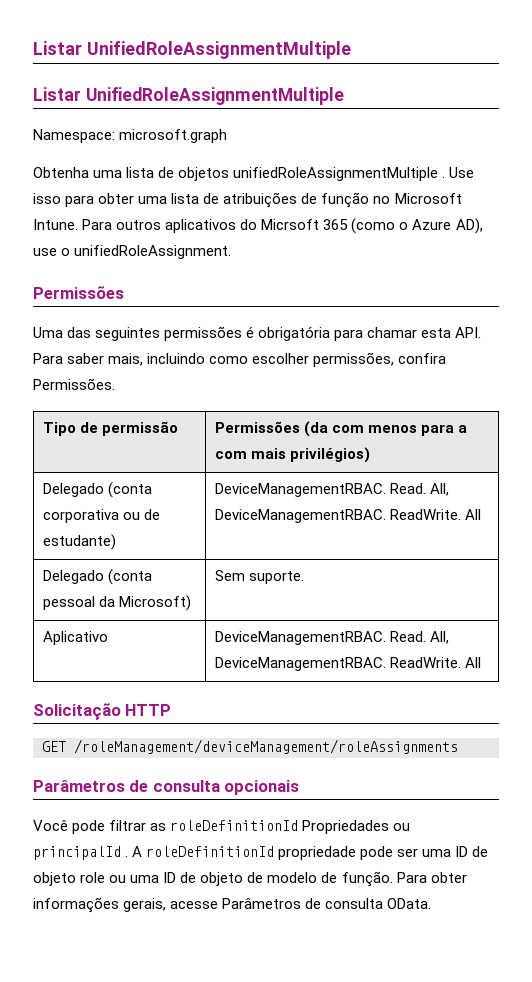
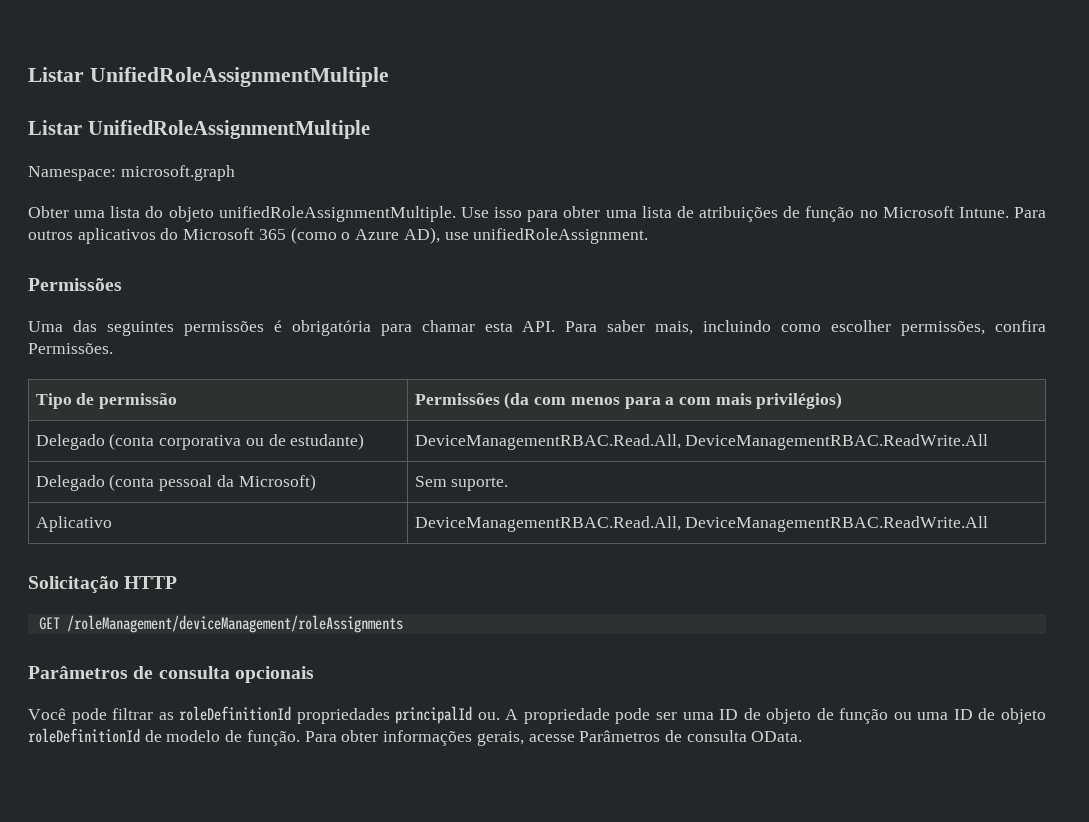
- Obtenha uma lista de objetos unifiedRoleAssignmentMultiple .
+ Obter uma lista do objeto unifiedRoleAssignmentMultiple.
- Para outros aplicativos do Micrsoft 365 (como o Azure AD), use o unifiedRoleAssignment.
+ Para outros aplicativos do Microsoft 365 (como o Azure AD), use unifiedRoleAssignment.
- Delegado (conta corporativa ou de estudante) | DeviceManagementRBAC. Read. All, DeviceManagementRBAC. ReadWrite. All
+ Delegado (conta corporativa ou de estudante) | DeviceManagementRBAC.Read.All, DeviceManagementRBAC.ReadWrite.All
- Aplicativo | DeviceManagementRBAC. Read. All, DeviceManagementRBAC. ReadWrite. All
+ Aplicativo | DeviceManagementRBAC.Read.All, DeviceManagementRBAC.ReadWrite.All
- Você pode filtrar as roleDefinitionId Propriedades ou principalId . A roleDefinitionId propriedade pode ser uma ID de objeto role ou uma ID de objeto de modelo de função.
+ Você pode filtrar as roleDefinitionId propriedades principalId ou. A propriedade pode ser uma ID de objeto de função ou uma ID de objeto roleDefinitionId de modelo de função.

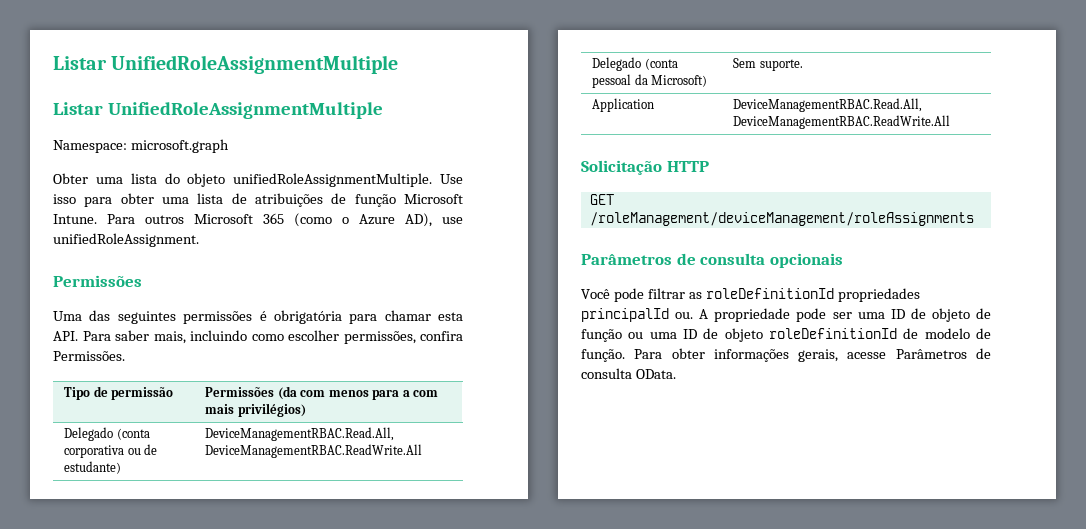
- Use isso para obter uma lista de atribuições de função no Microsoft Intune.
+ Use isso para obter uma lista de atribuições de função Microsoft Intune.
- Para outros aplicativos do Microsoft 365 (como o Azure AD), use unifiedRoleAssignment.
+ Para outros Microsoft 365 (como o Azure AD), use unifiedRoleAssignment.
- Aplicativo | DeviceManagementRBAC.Read.All, DeviceManagementRBAC.ReadWrite.All
+ Application | DeviceManagementRBAC.Read.All, DeviceManagementRBAC.ReadWrite.All

